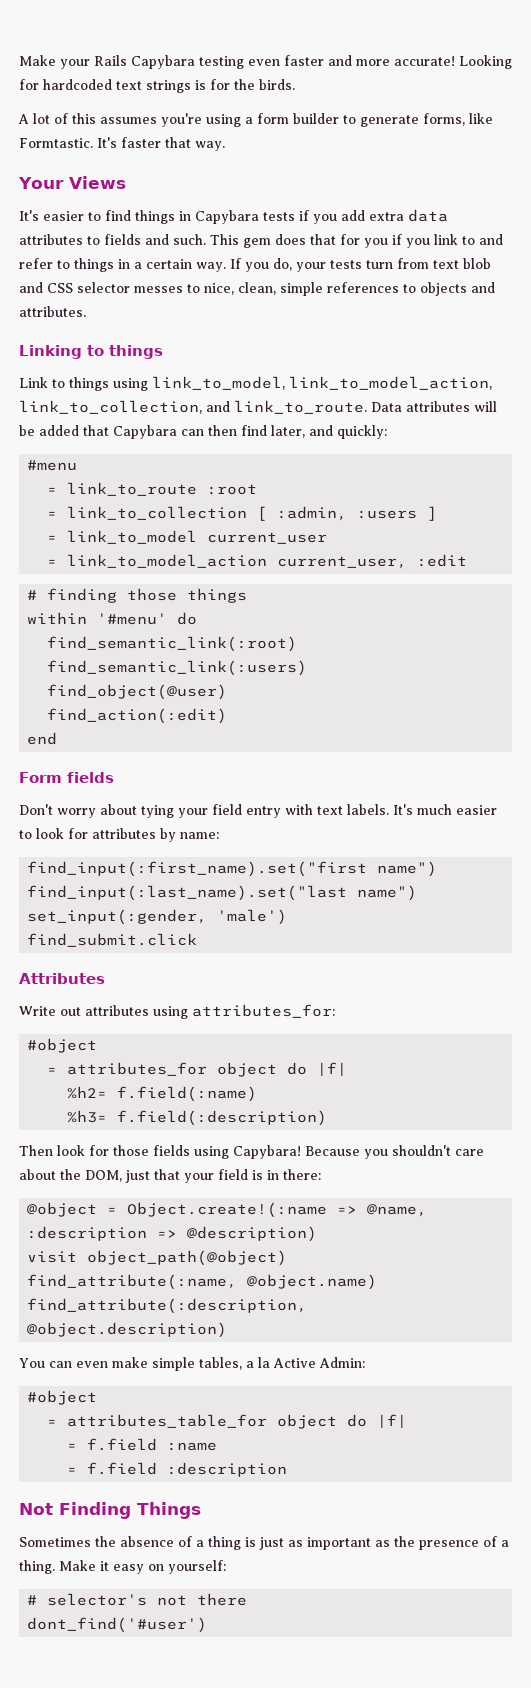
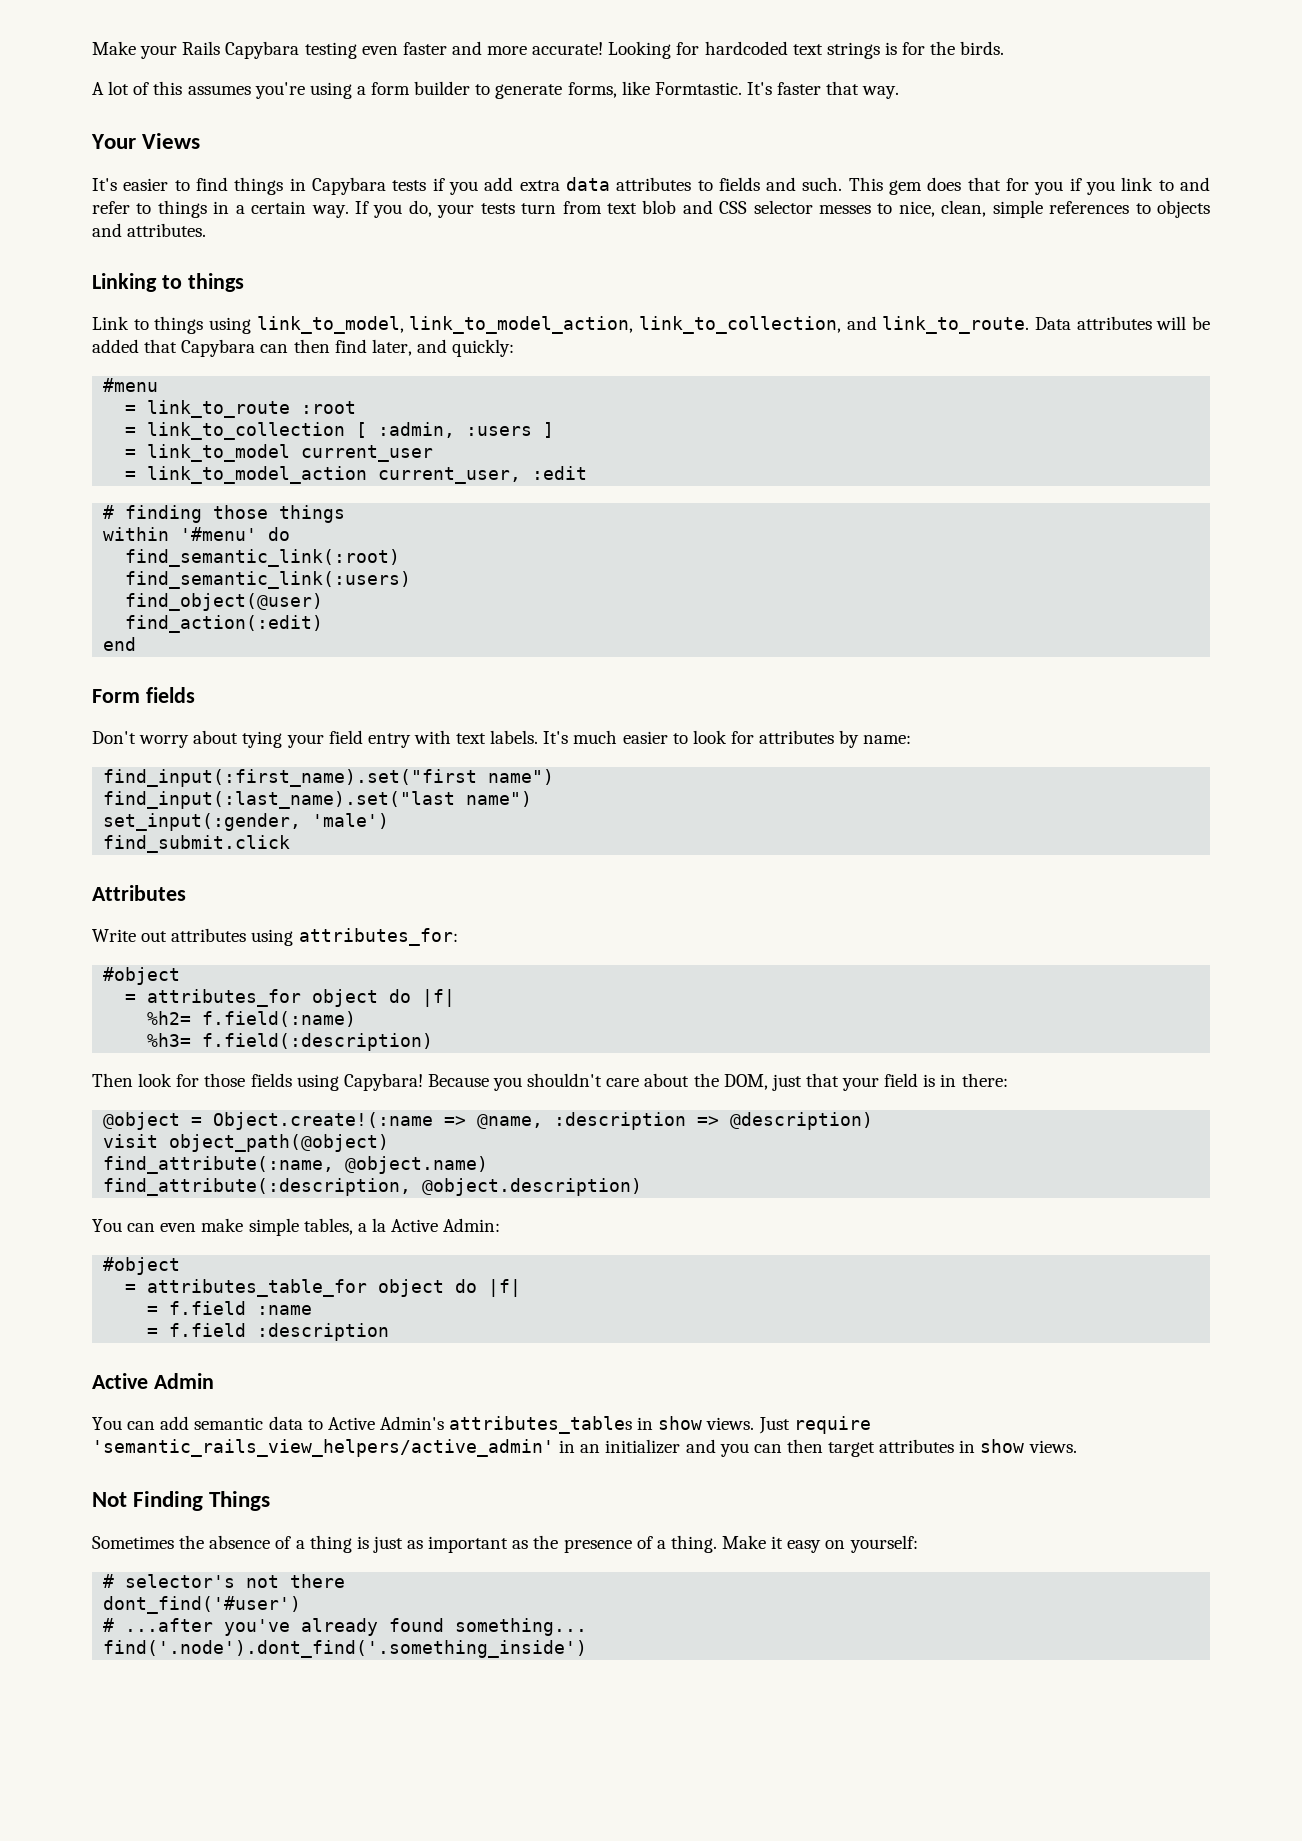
+ Active Admin
+ You can add semantic data to Active Admin's attributes_tables in show views. Just require 'semantic_rails_view_helpers/active_admin' in an initializer and you can then target attributes in show views.
+ # ...after you've already found something...
+ find('.node').dont_find('.something_inside')

